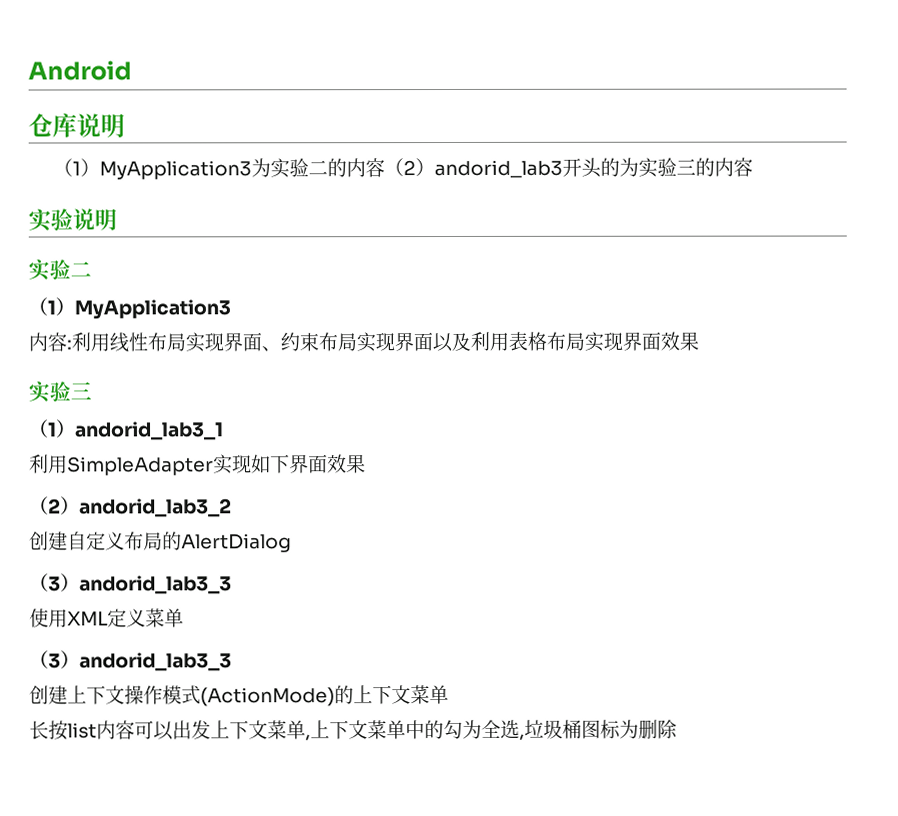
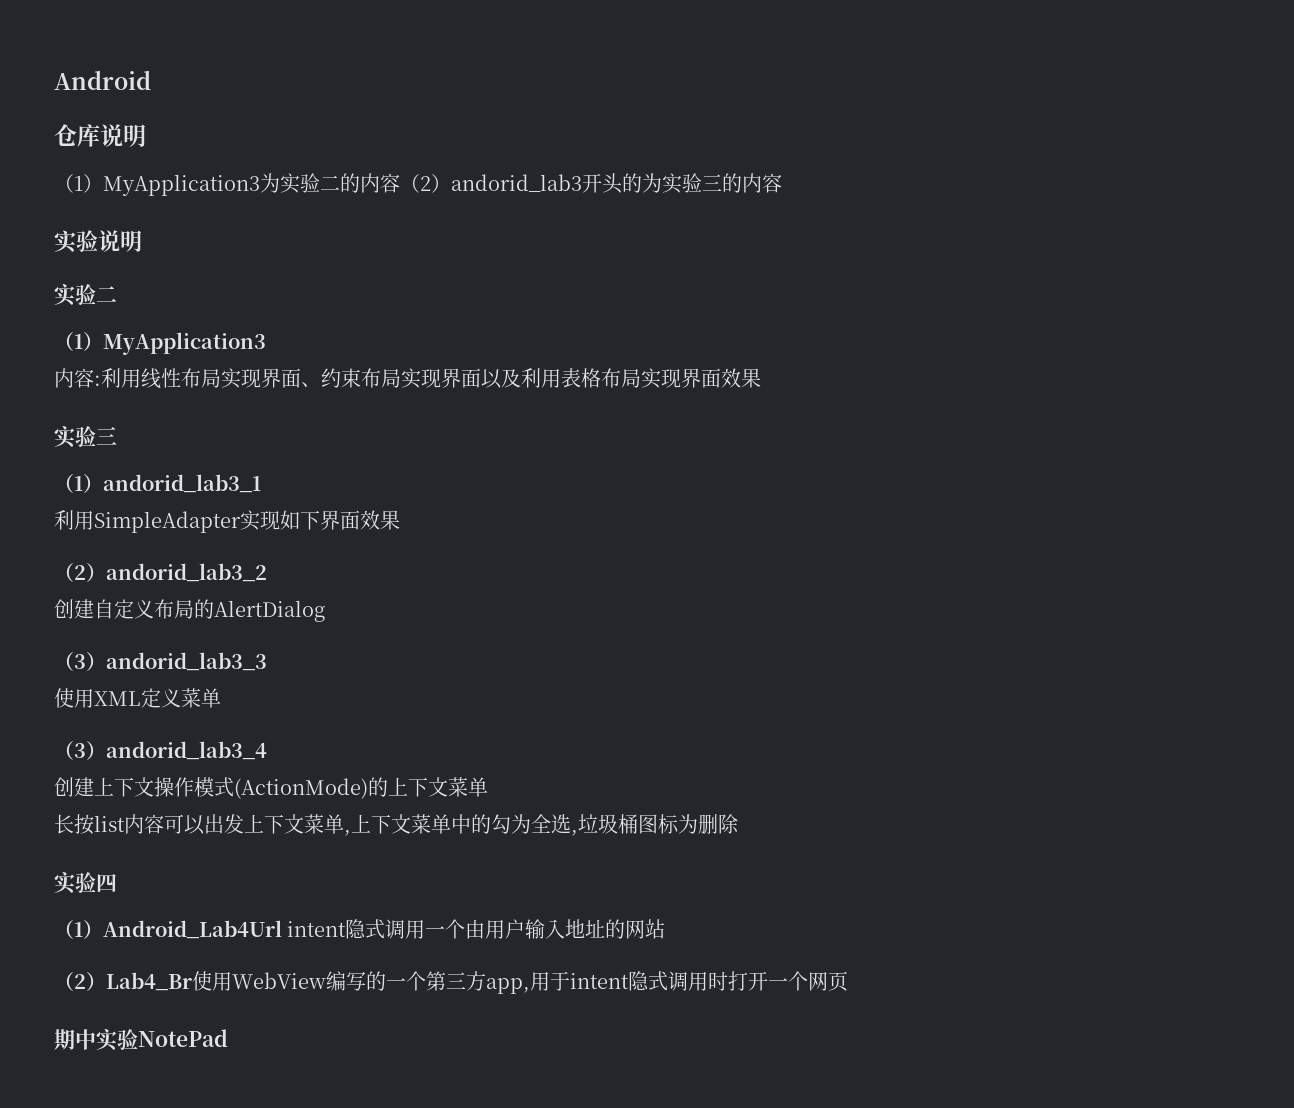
  使用XML定义菜单
- （3）andorid_lab3_3
+ （3）andorid_lab3_4
+ 实验四
+ （1）Android_Lab4Url intent隐式调用一个由用户输入地址的网站
+ （2）Lab4_Br使用WebView编写的一个第三方app,用于intent隐式调用时打开一个网页
+ 期中实验NotePad

